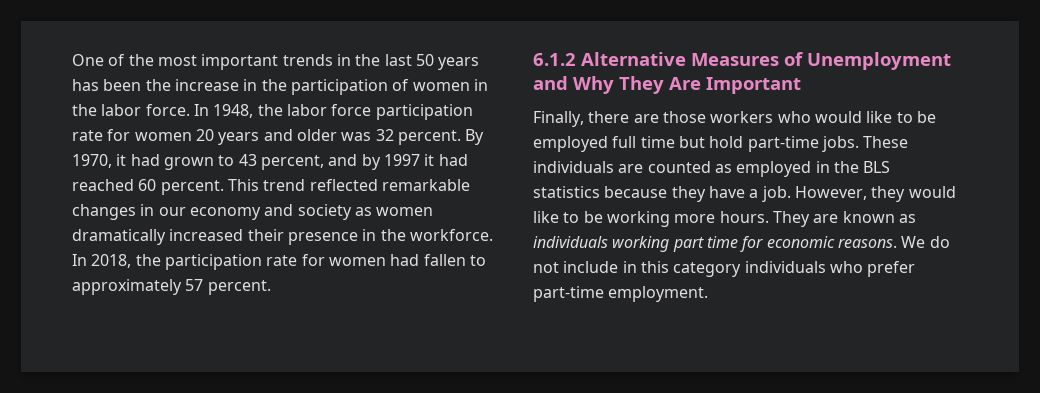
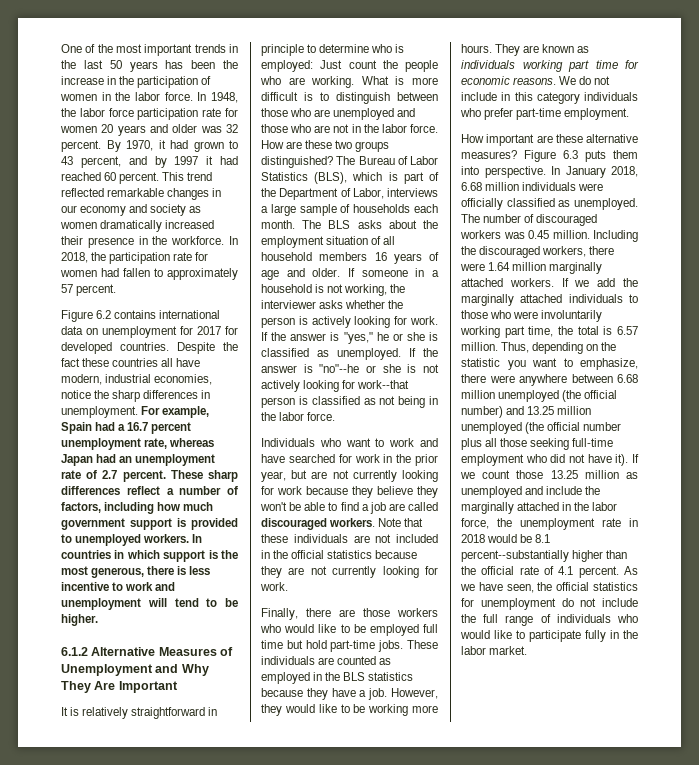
+ Figure 6.2 contains international data on unemployment for 2017 for developed countries. Despite the fact these countries all have modern, industrial economies, notice the sharp differences in unemployment. For example, Spain had a 16.7 percent unemployment rate, whereas Japan had an unemployment rate of 2.7 percent. These sharp differences reflect a number of factors, including how much government support is provided to unemployed workers. In countries in which support is the most generous, there is less incentive to work and unemployment will tend to be higher.
+ It is relatively straightforward in principle to determine who is employed: Just count the people who are working. What is more difficult is to distinguish between those who are unemployed and those who are not in the labor force. How are these two groups distinguished? The Bureau of Labor Statistics (BLS), which is part of the Department of Labor, interviews a large sample of households each month. The BLS asks about the employment situation of all household members 16 years of age and older. If someone in a household is not working, the interviewer asks whether the person is actively looking for work. If the answer is "yes," he or she is classified as unemployed. If the answer is "no"--he or she is not actively looking for work--that person is classified as not being in the labor force.
+ Individuals who want to work and have searched for work in the prior year, but are not currently looking for work because they believe they won't be able to find a job are called discouraged workers. Note that these individuals are not included in the official statistics because they are not currently looking for work.
+ How important are these alternative measures? Figure 6.3 puts them into perspective. In January 2018, 6.68 million individuals were officially classified as unemployed. The number of discouraged workers was 0.45 million. Including the discouraged workers, there were 1.64 million marginally attached workers. If we add the marginally attached individuals to those who were involuntarily working part time, the total is 6.57 million. Thus, depending on the statistic you want to emphasize, there were anywhere between 6.68 million unemployed (the official number) and 13.25 million unemployed (the official number plus all those seeking full-time employment who did not have it). If we count those 13.25 million as unemployed and include the marginally attached in the labor force, the unemployment rate in 2018 would be 8.1 percent--substantially higher than the official rate of 4.1 percent. As we have seen, the official statistics for unemployment do not include the full range of individuals who would like to participate fully in the labor market.

